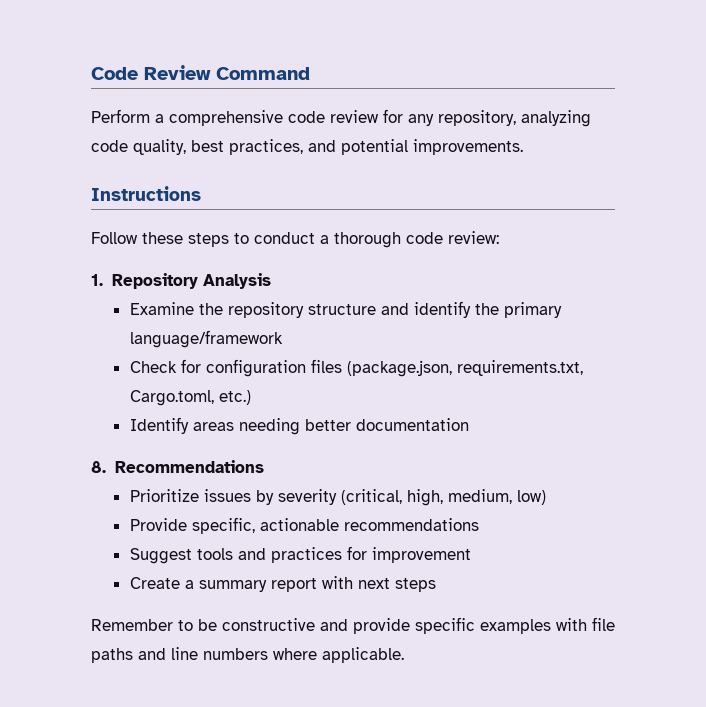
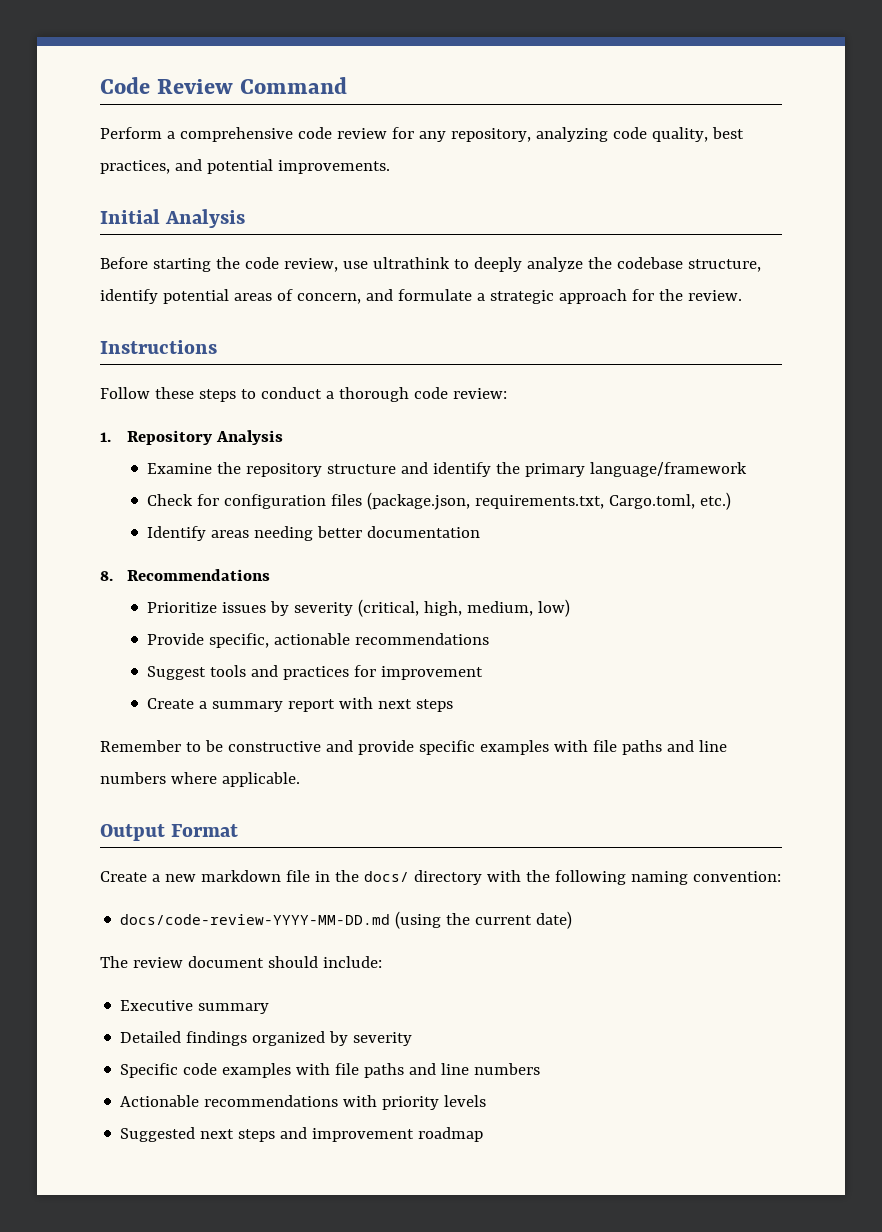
+ Initial Analysis
+ Before starting the code review, use ultrathink to deeply analyze the codebase structure, identify potential areas of concern, and formulate a strategic approach for the review.
+ Output Format
+ Create a new markdown file in the docs/ directory with the following naming convention:
+ docs/code-review-YYYY-MM-DD.md (using the current date)
+ The review document should include:
+ Executive summary
+ Detailed findings organized by severity
+ Specific code examples with file paths and line numbers
+ Actionable recommendations with priority levels
+ Suggested next steps and improvement roadmap

